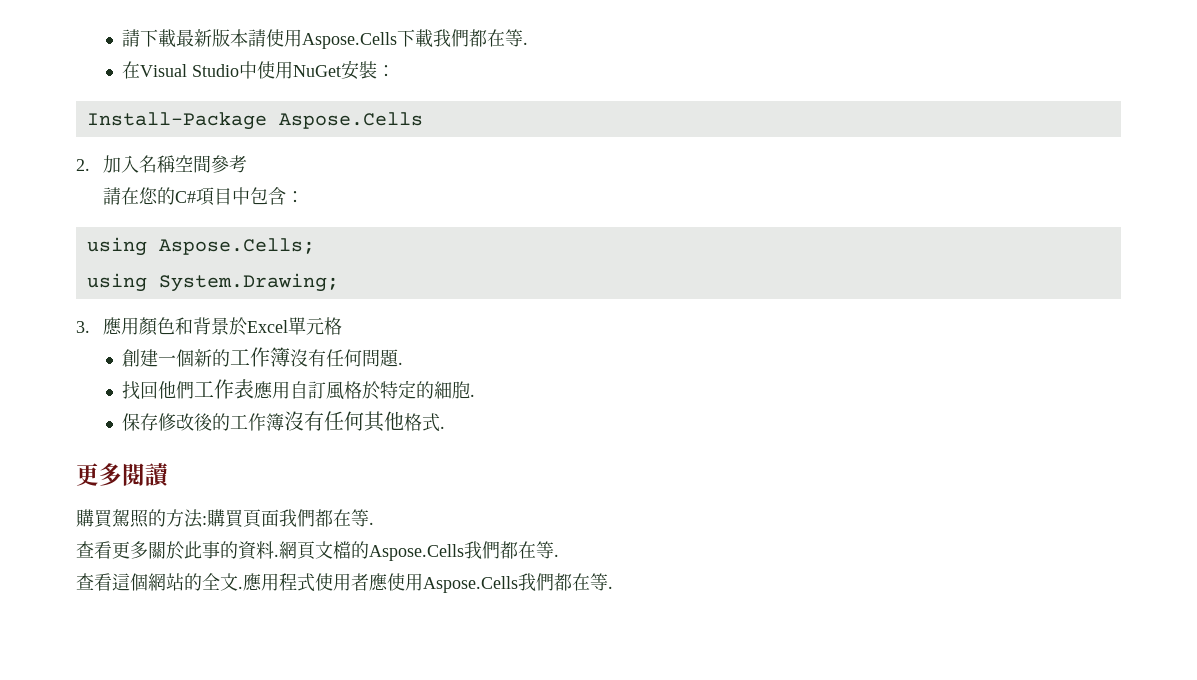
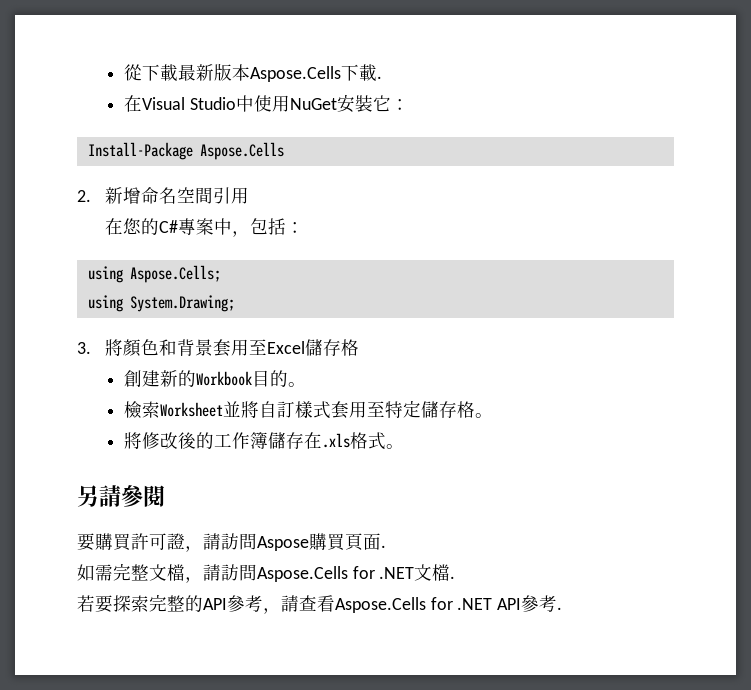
- 請下載最新版本請使用Aspose.Cells下載我們都在等.
+ 從下載最新版本Aspose.Cells下載.
- 在Visual Studio中使用NuGet安裝：
+ 在Visual Studio中使用NuGet安裝它：
- 2.加入名稱空間參考
- 請在您的C#項目中包含：
+ 2.新增命名空間引用
+ 在您的C#專案中，包括：
- 3.應用顏色和背景於Excel單元格
- 創建一個新的工作簿沒有任何問題.
- 找回他們工作表應用自訂風格於特定的細胞.
- 保存修改後的工作簿沒有任何其他格式.
- 更多閱讀
- 購買駕照的方法:購買頁面我們都在等.
- 查看更多關於此事的資料.網頁文檔的Aspose.Cells我們都在等.
- 查看這個網站的全文.應用程式使用者應使用Aspose.Cells我們都在等.
+ 3.將顏色和背景套用至Excel儲存格
+ 創建新的Workbook目的。
+ 檢索Worksheet並將自訂樣式套用至特定儲存格。
+ 將修改後的工作簿儲存在.xls格式。
+ 另請參閱
+ 要購買許可證，請訪問Aspose購買頁面.
+ 如需完整文檔，請訪問Aspose.Cells for .NET文檔.
+ 若要探索完整的API參考，請查看Aspose.Cells for .NET API參考.

